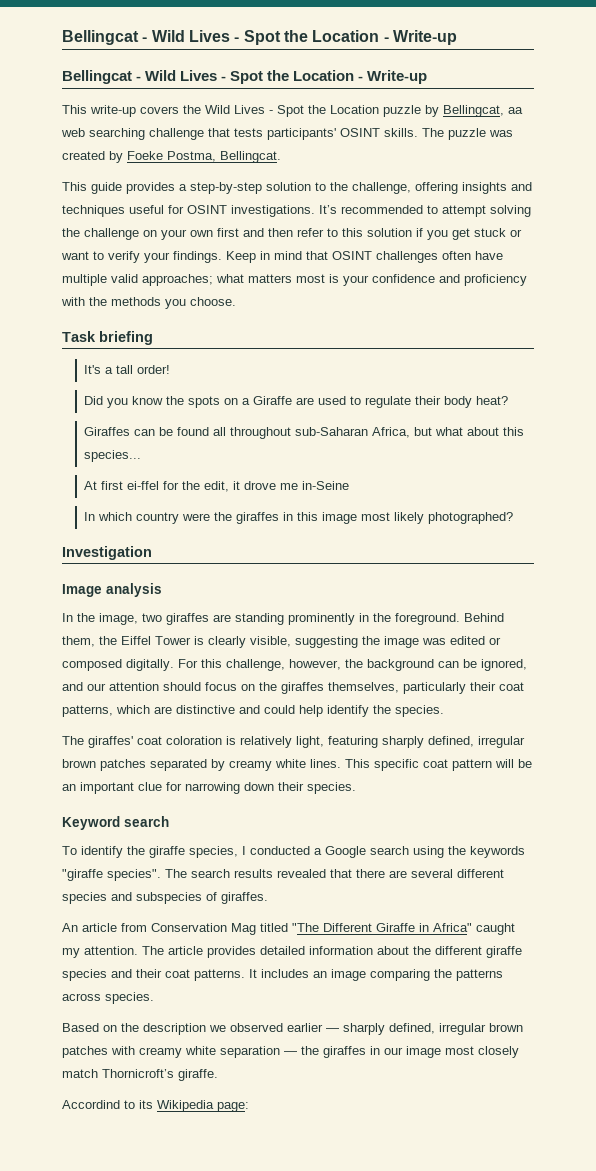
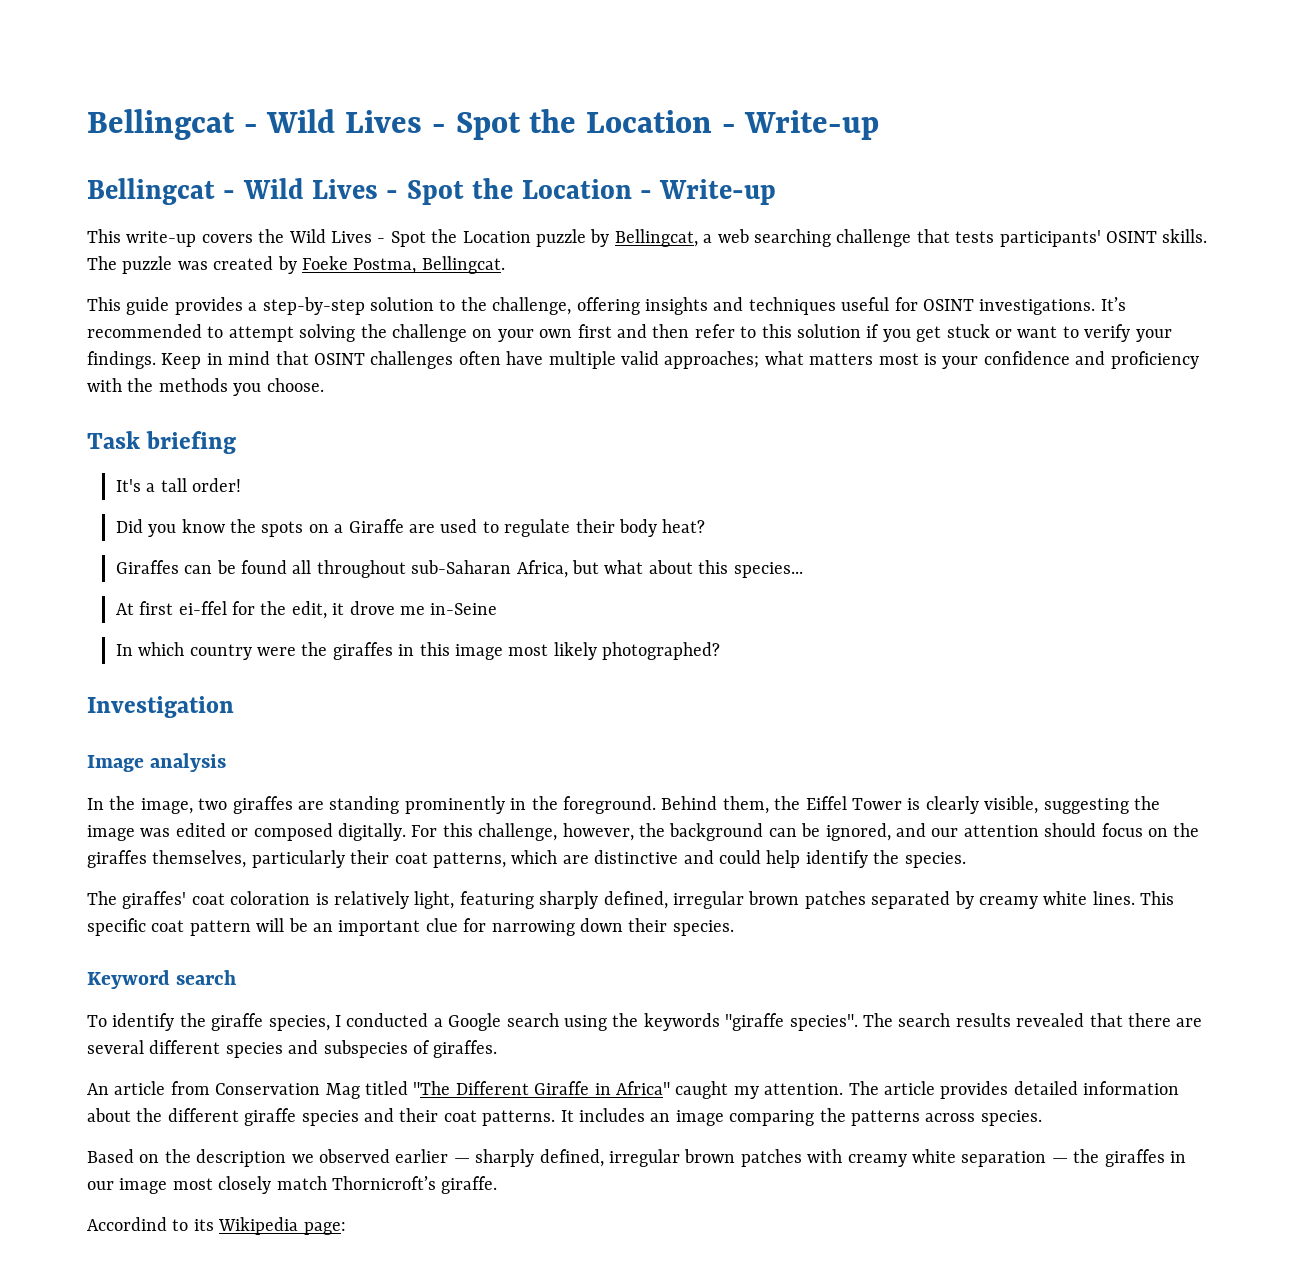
- This write-up covers the Wild Lives - Spot the Location puzzle by Bellingcat, aa web searching challenge that tests participants' OSINT skills.
+ This write-up covers the Wild Lives - Spot the Location puzzle by Bellingcat, a web searching challenge that tests participants' OSINT skills.

